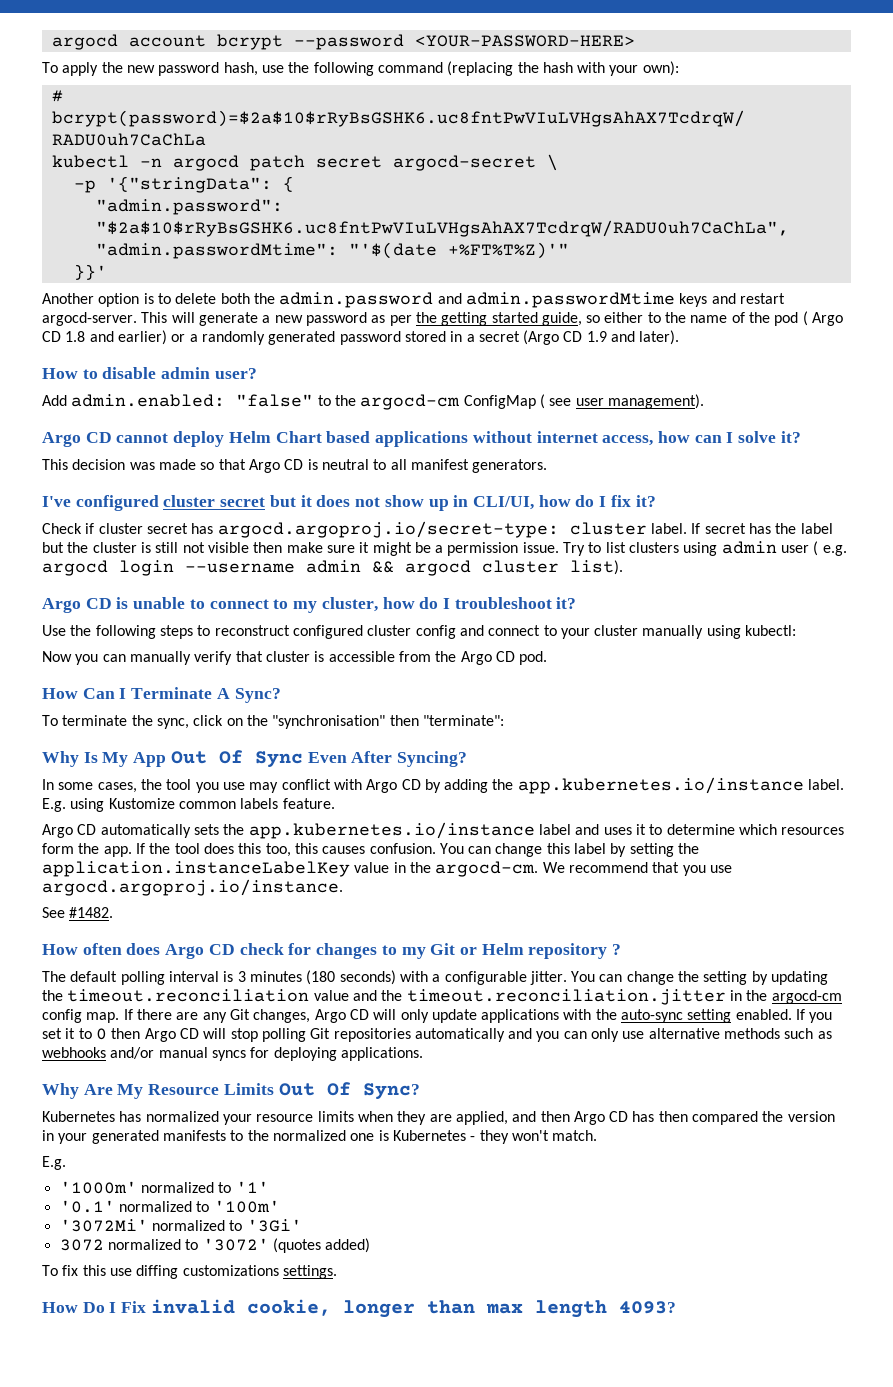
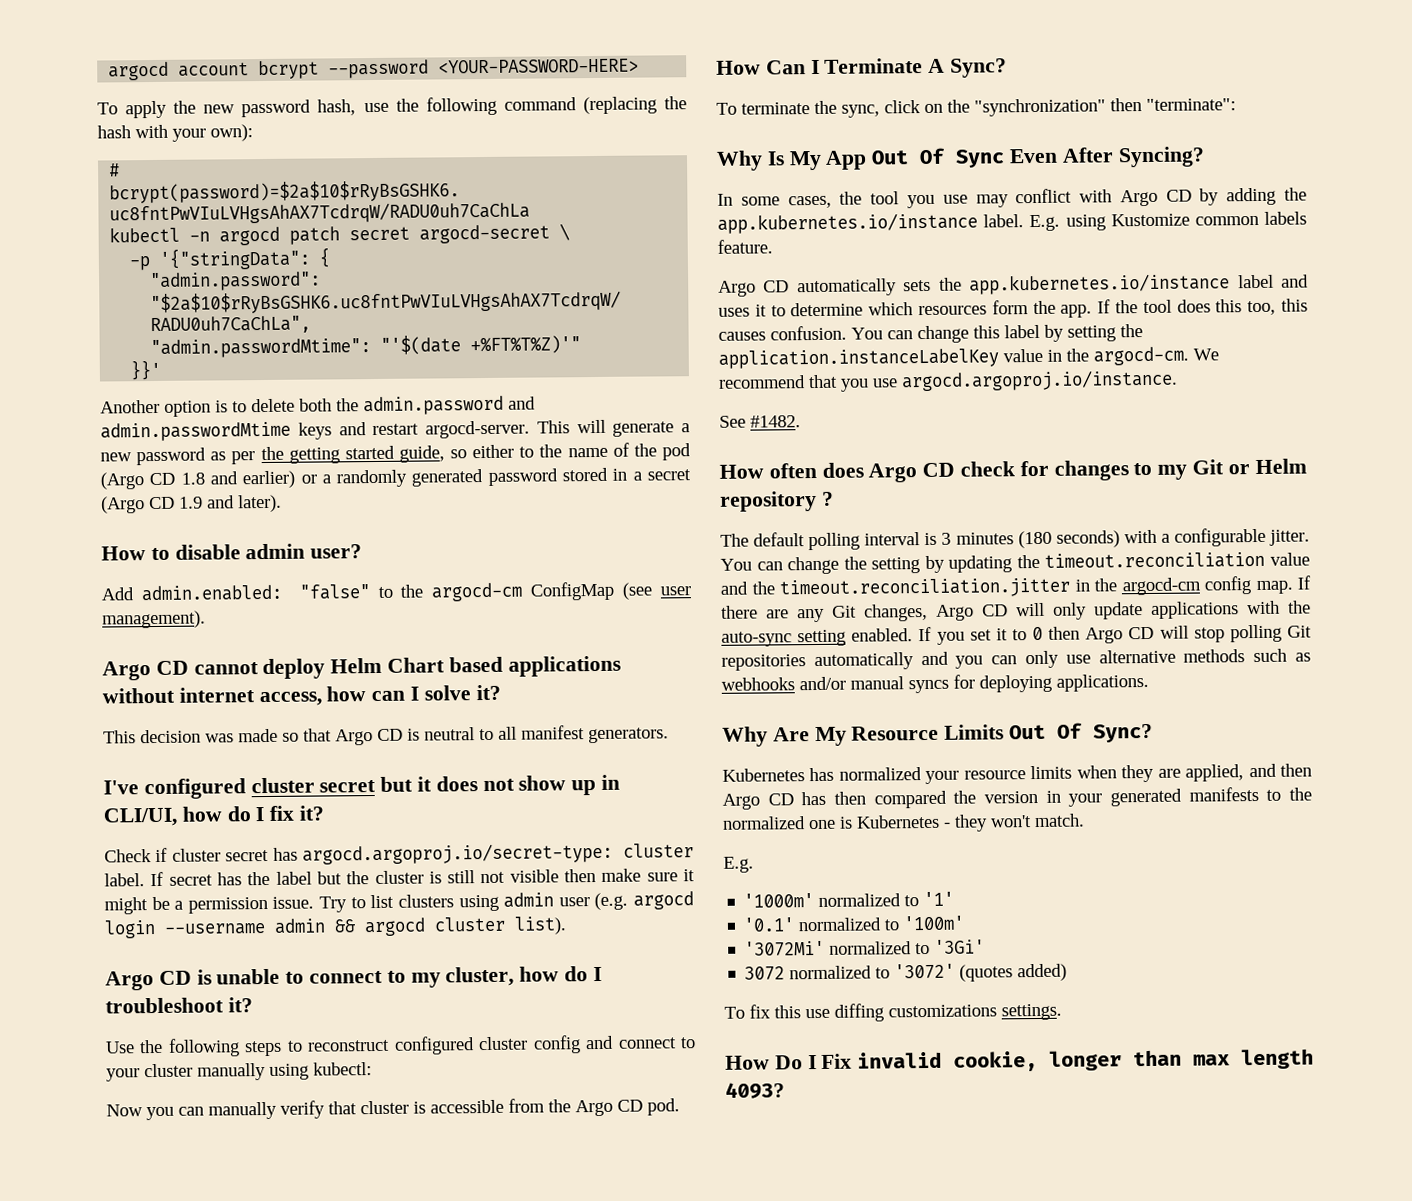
- This will generate a new password as per the getting started guide, so either to the name of the pod ( Argo CD 1.8 and earlier) or a randomly generated password stored in a secret (Argo CD 1.9 and later).
+ This will generate a new password as per the getting started guide, so either to the name of the pod (Argo CD 1.8 and earlier) or a randomly generated password stored in a secret (Argo CD 1.9 and later).
- Add admin.enabled: "false" to the argocd-cm ConfigMap ( see user management).
+ Add admin.enabled: "false" to the argocd-cm ConfigMap (see user management).
- Try to list clusters using admin user ( e.g. argocd login --username admin && argocd cluster list).
+ Try to list clusters using admin user (e.g. argocd login --username admin && argocd cluster list).
- To terminate the sync, click on the "synchronisation" then "terminate":
+ To terminate the sync, click on the "synchronization" then "terminate":

